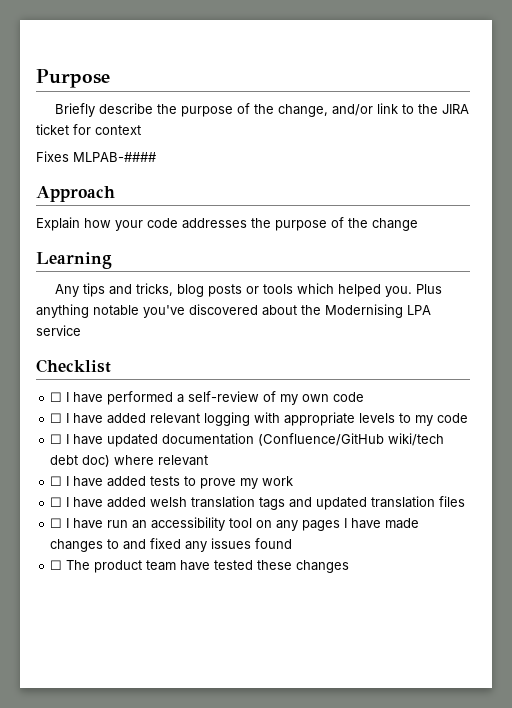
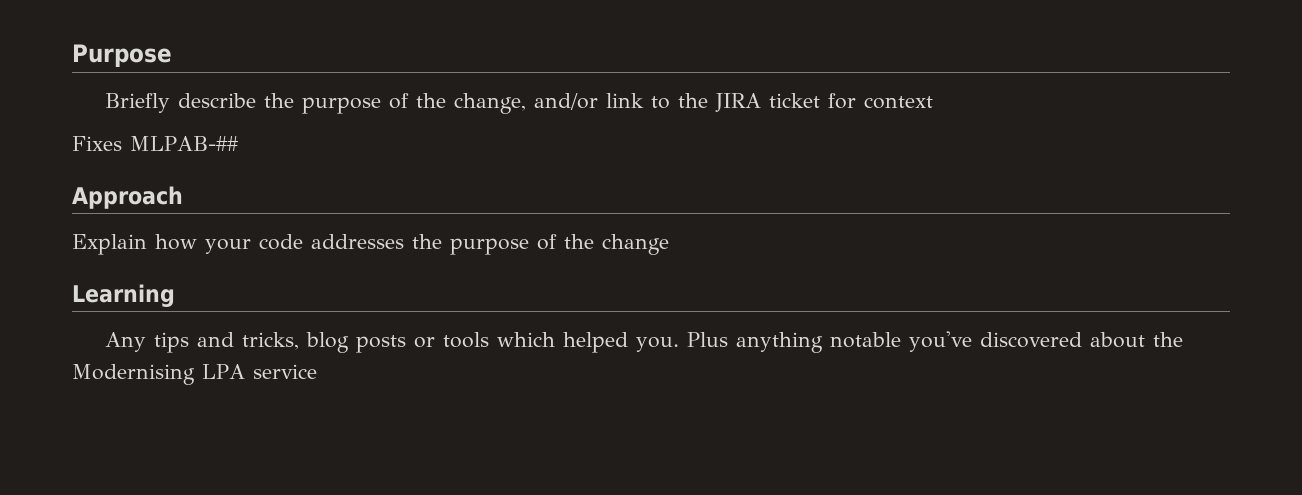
- Fixes MLPAB-####
+ Fixes MLPAB-##
- Checklist
- ☐ I have performed a self-review of my own code
- ☐ I have added relevant logging with appropriate levels to my code
- ☐ I have updated documentation (Confluence/GitHub wiki/tech debt doc) where relevant
- ☐ I have added tests to prove my work
- ☐ I have added welsh translation tags and updated translation files
- ☐ I have run an accessibility tool on any pages I have made changes to and fixed any issues found
- ☐ The product team have tested these changes

